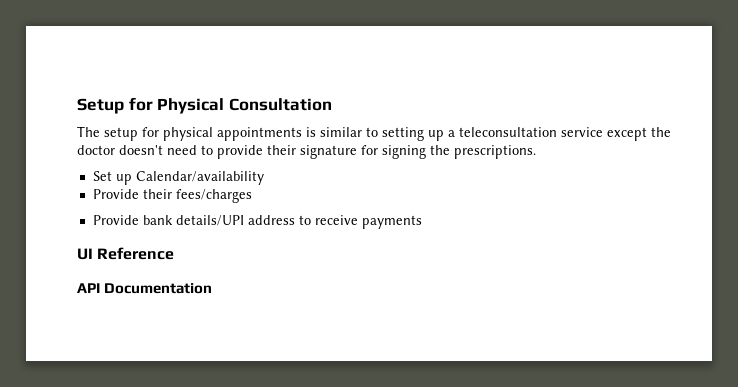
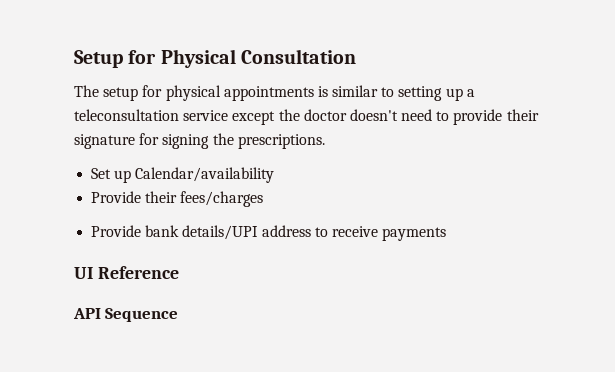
- API Documentation
+ API Sequence

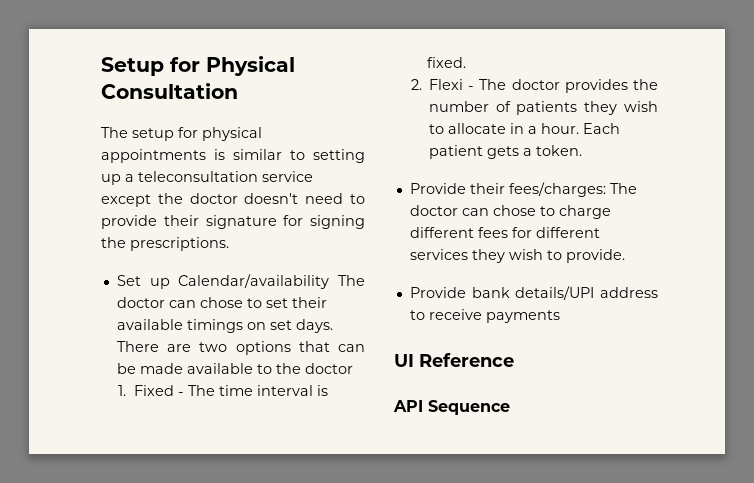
- Set up Calendar/availability
- Provide their fees/charges
+ Set up Calendar/availability The doctor can chose to set their available timings on set days. There are two options that can be made available to the doctor
+ 1. Fixed - The time interval is fixed.
+ 2. Flexi - The doctor provides the number of patients they wish to allocate in a hour. Each patient gets a token.
+ Provide their fees/charges: The doctor can chose to charge different fees for different services they wish to provide.

